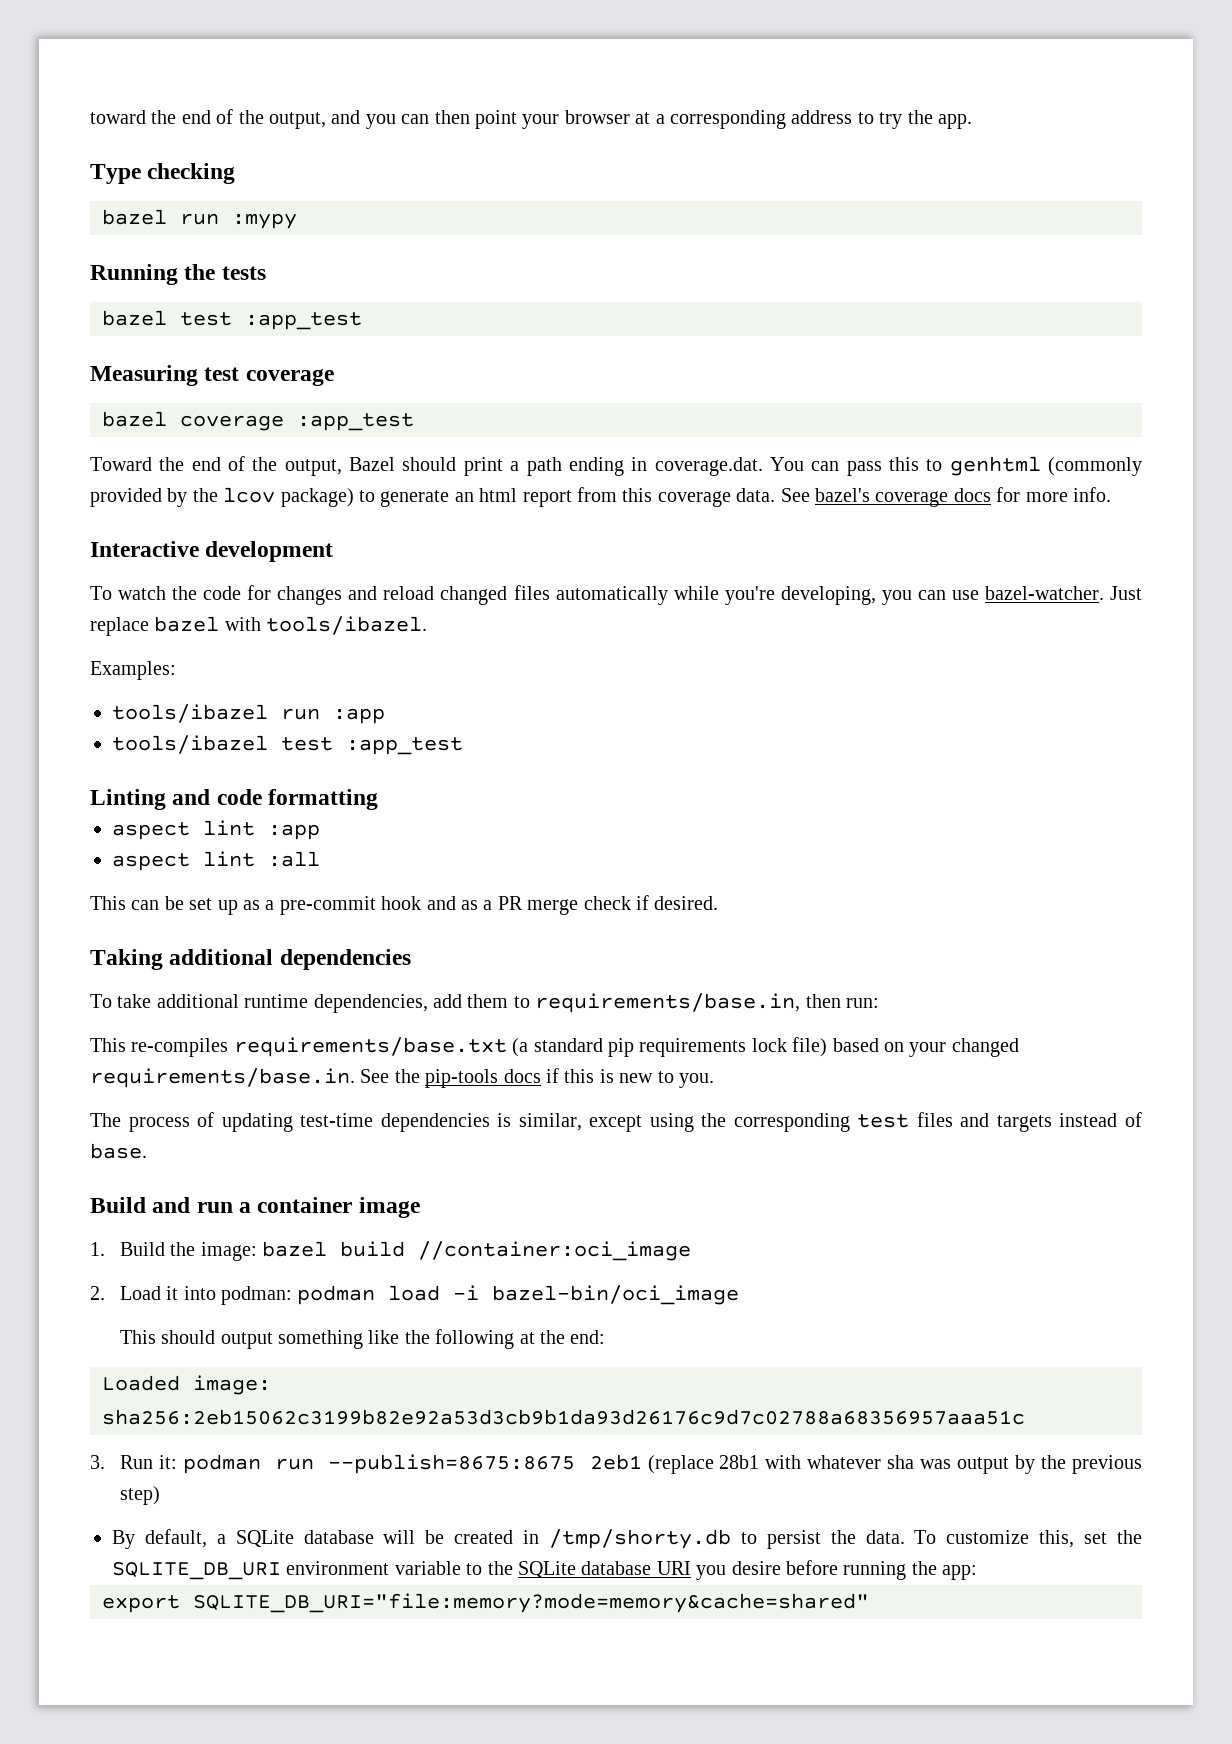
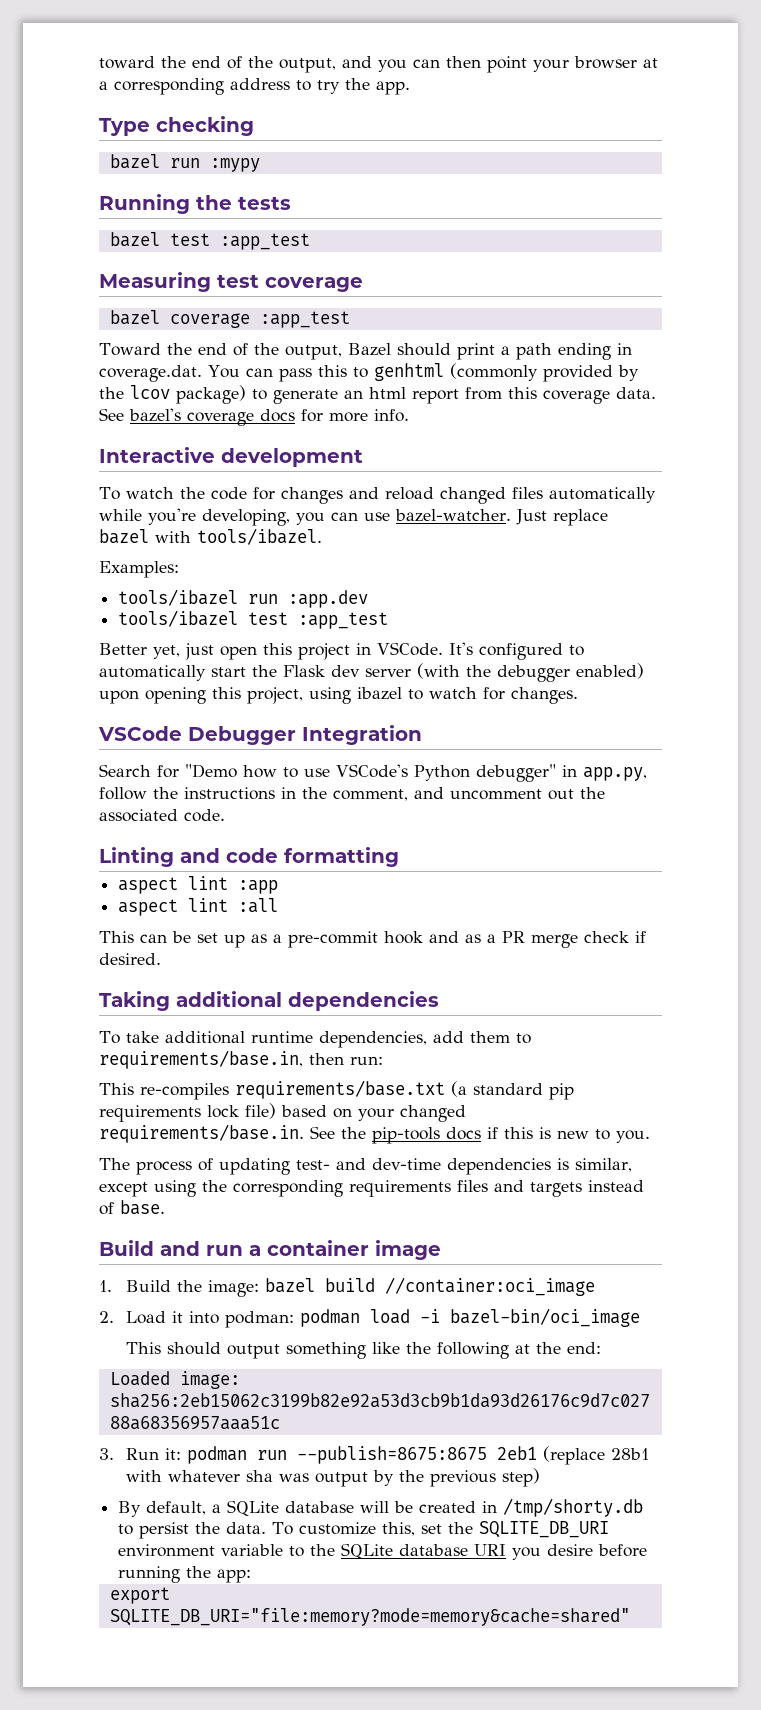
- tools/ibazel run :app
+ tools/ibazel run :app.dev
+ Better yet, just open this project in VSCode. It's configured to automatically start the Flask dev server (with the debugger enabled) upon opening this project, using ibazel to watch for changes.
+ VSCode Debugger Integration
+ Search for "Demo how to use VSCode's Python debugger" in app.py, follow the instructions in the comment, and uncomment out the associated code.
- The process of updating test-time dependencies is similar, except using the corresponding test files and targets instead of base.
+ The process of updating test- and dev-time dependencies is similar, except using the corresponding requirements files and targets instead of base.

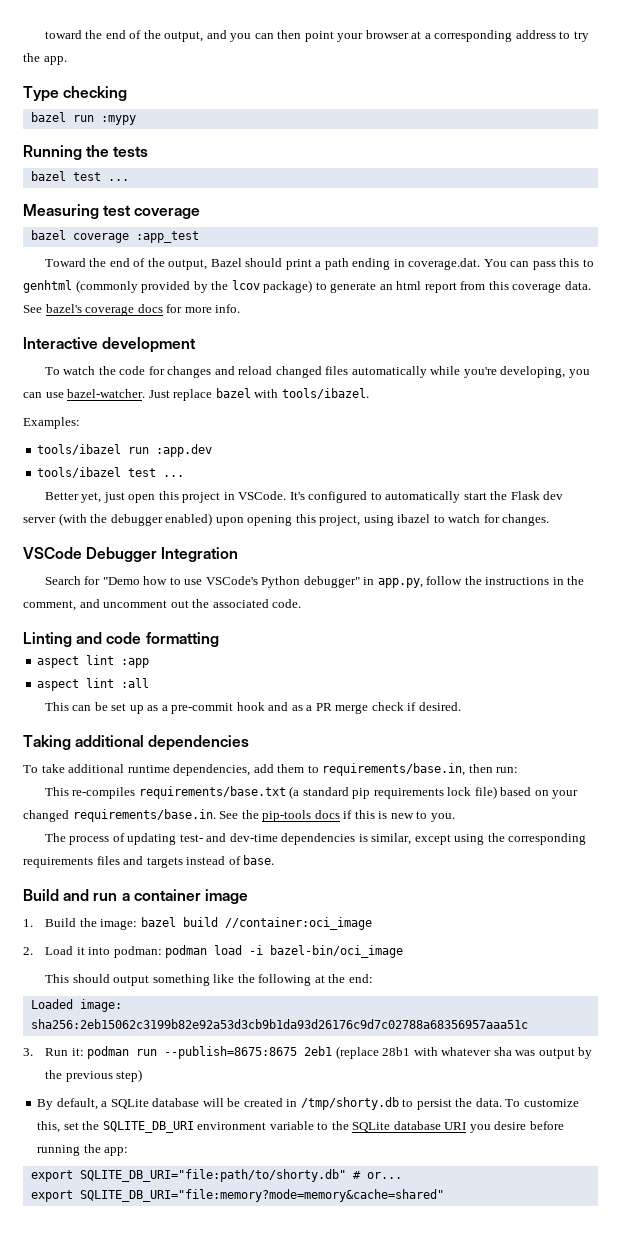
- bazel test :app_test
+ bazel test ...
- tools/ibazel test :app_test
+ tools/ibazel test ...
+ export SQLITE_DB_URI="file:path/to/shorty.db" # or...

